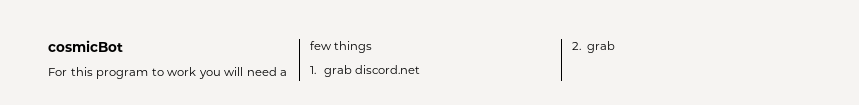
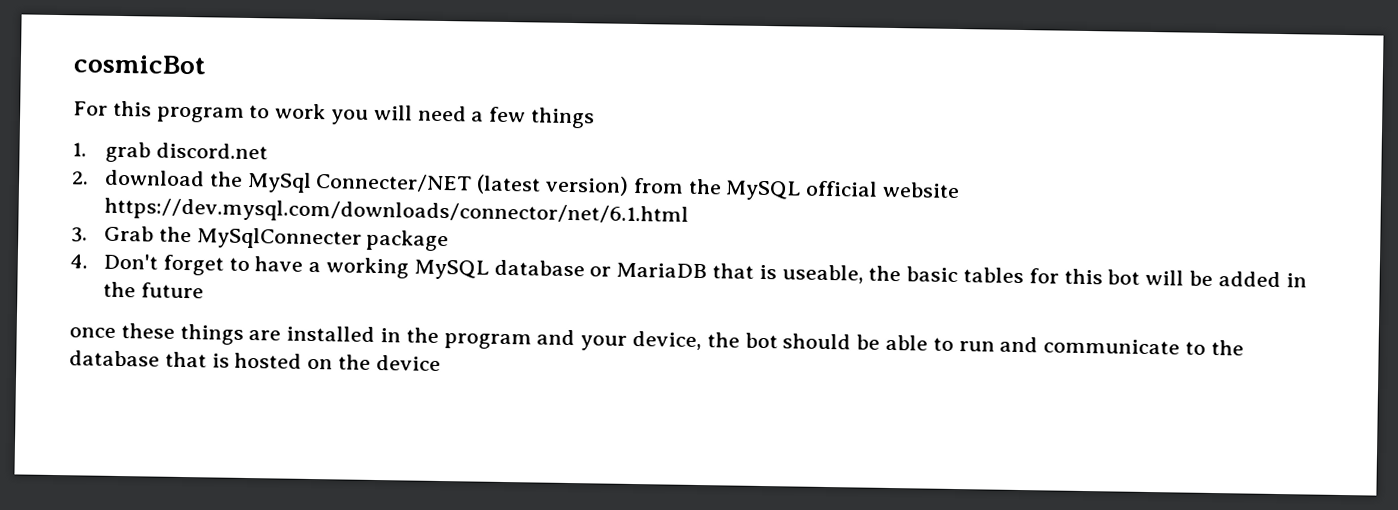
- 2. grab
+ 2. download the MySql Connecter/NET (latest version) from the MySQL official website https://dev.mysql.com/downloads/connector/net/6.1.html
+ 3. Grab the MySqlConnecter package
+ 4. Don't forget to have a working MySQL database or MariaDB that is useable, the basic tables for this bot will be added in the future
+ once these things are installed in the program and your device, the bot should be able to run and communicate to the database that is hosted on the device

